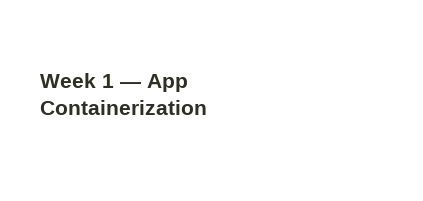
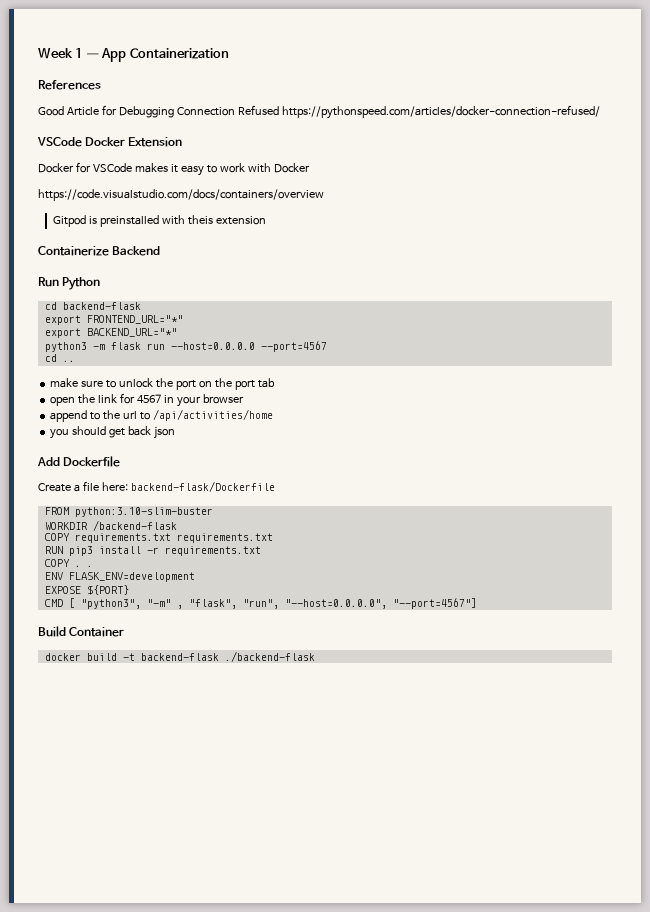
+ References
+ Good Article for Debugging Connection Refused https://pythonspeed.com/articles/docker-connection-refused/
+ VSCode Docker Extension
+ Docker for VSCode makes it easy to work with Docker
+ https://code.visualstudio.com/docs/containers/overview
+ Gitpod is preinstalled with theis extension
+ Containerize Backend
+ Run Python
+ cd backend-flask
+ export FRONTEND_URL="*"
+ export BACKEND_URL="*"
+ python3 -m flask run --host=0.0.0.0 --port=4567
+ cd ..
+ make sure to unlock the port on the port tab
+ open the link for 4567 in your browser
+ append to the url to /api/activities/home
+ you should get back json
+ Add Dockerfile
+ Create a file here: backend-flask/Dockerfile
+ FROM python:3.10-slim-buster
+ WORKDIR /backend-flask
+ COPY requirements.txt requirements.txt
+ RUN pip3 install -r requirements.txt
+ COPY . .
+ ENV FLASK_ENV=development
+ EXPOSE ${PORT}
+ CMD [ "python3", "-m" , "flask", "run", "--host=0.0.0.0", "--port=4567"]
+ Build Container
+ docker build -t backend-flask ./backend-flask

